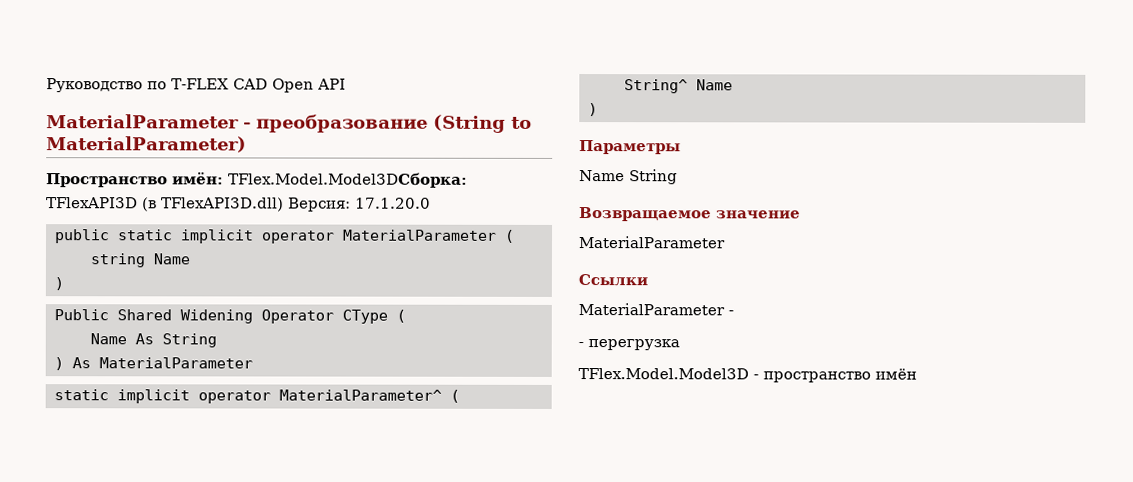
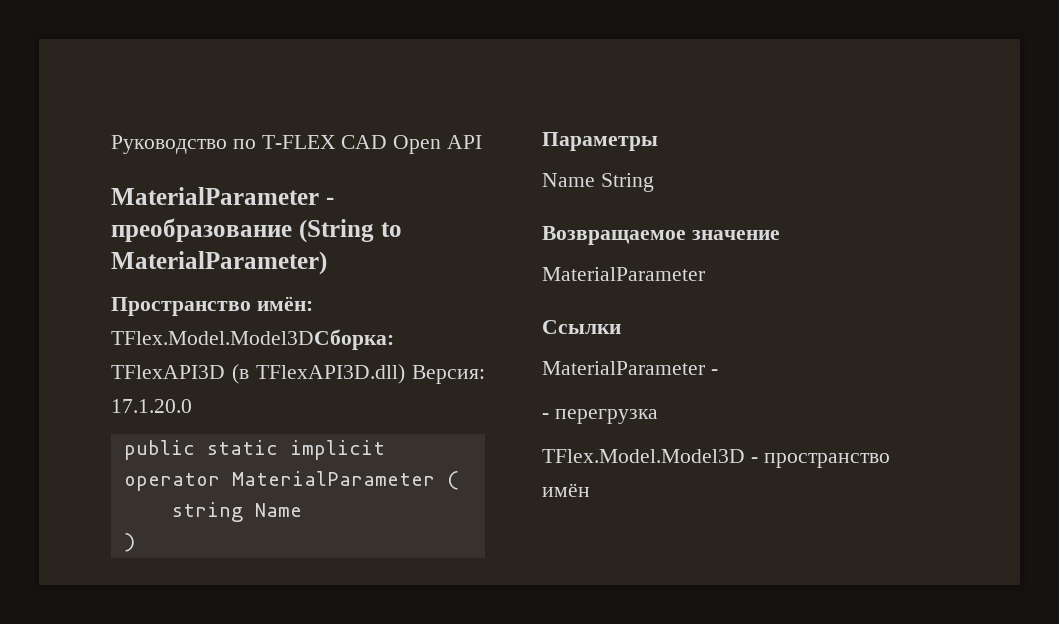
- Public Shared Widening Operator CType (
- Name As String
- ) As MaterialParameter
- static implicit operator MaterialParameter^ (
- String^ Name
- )

